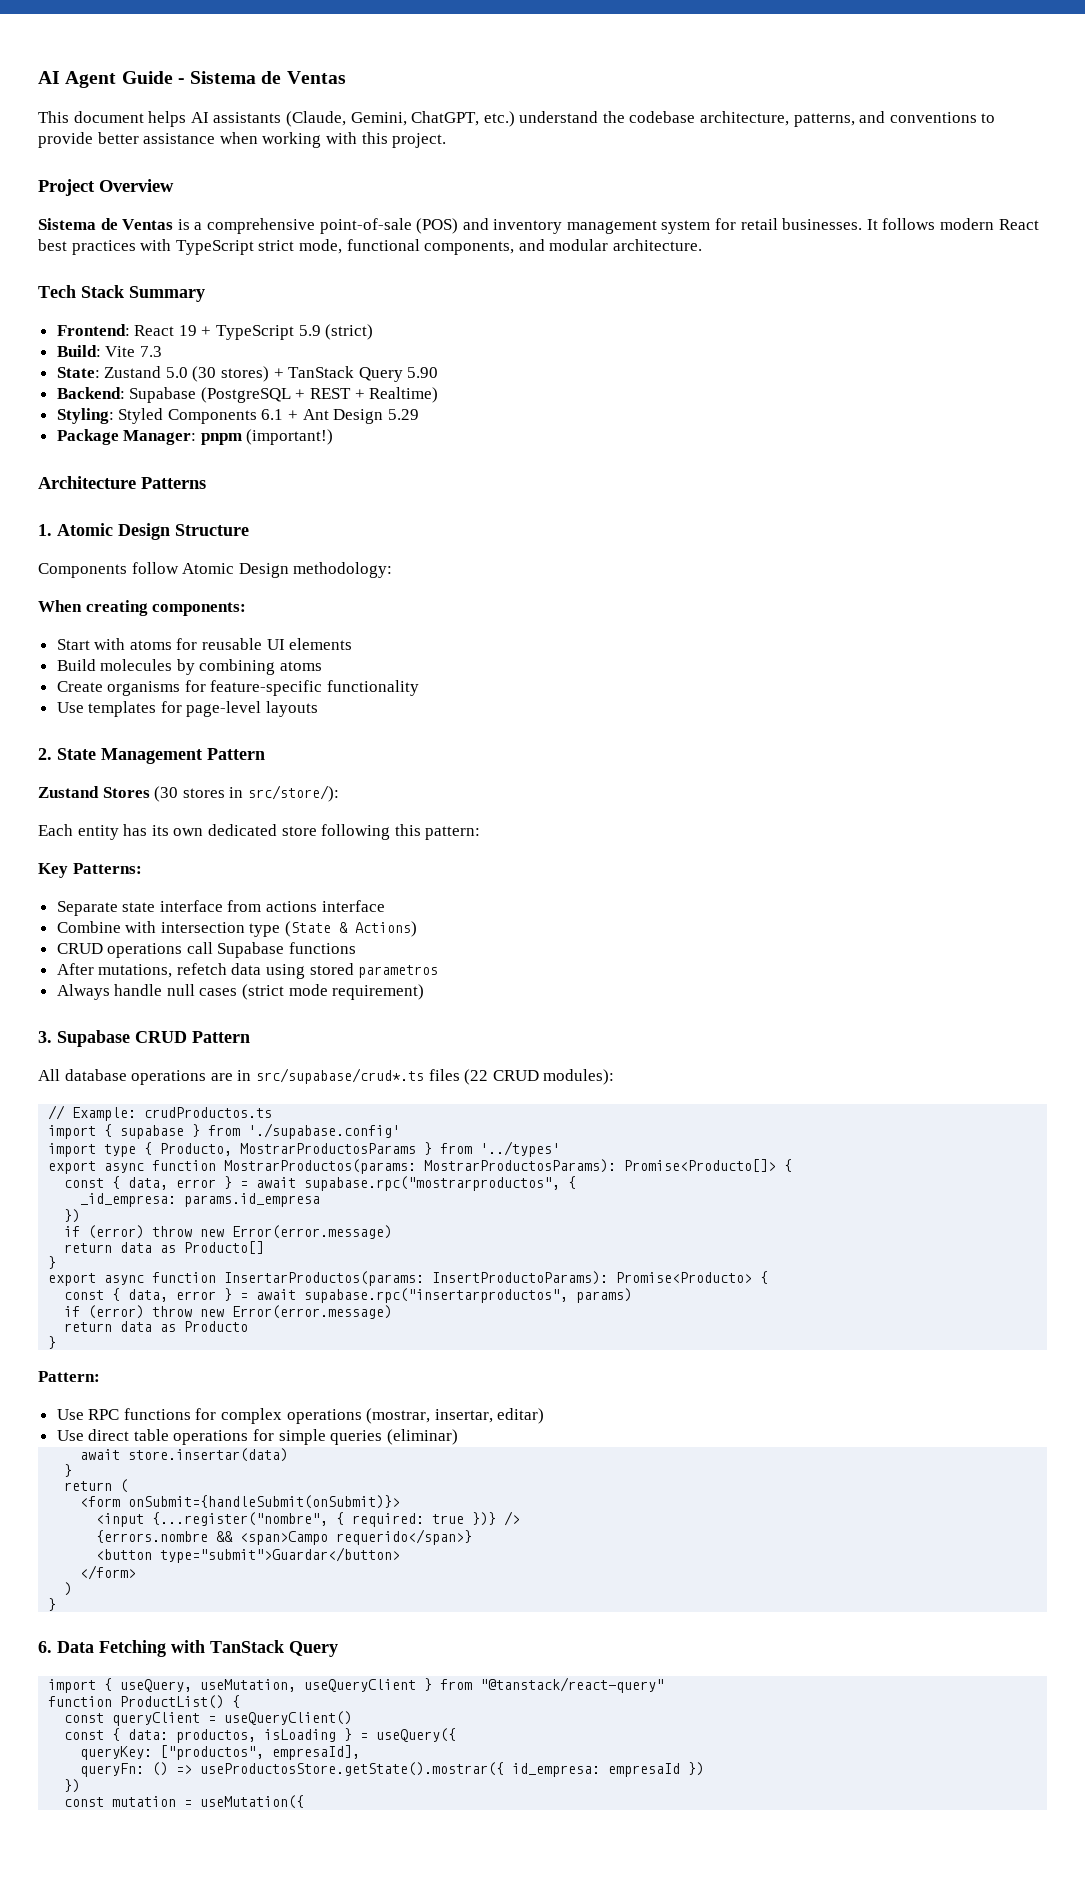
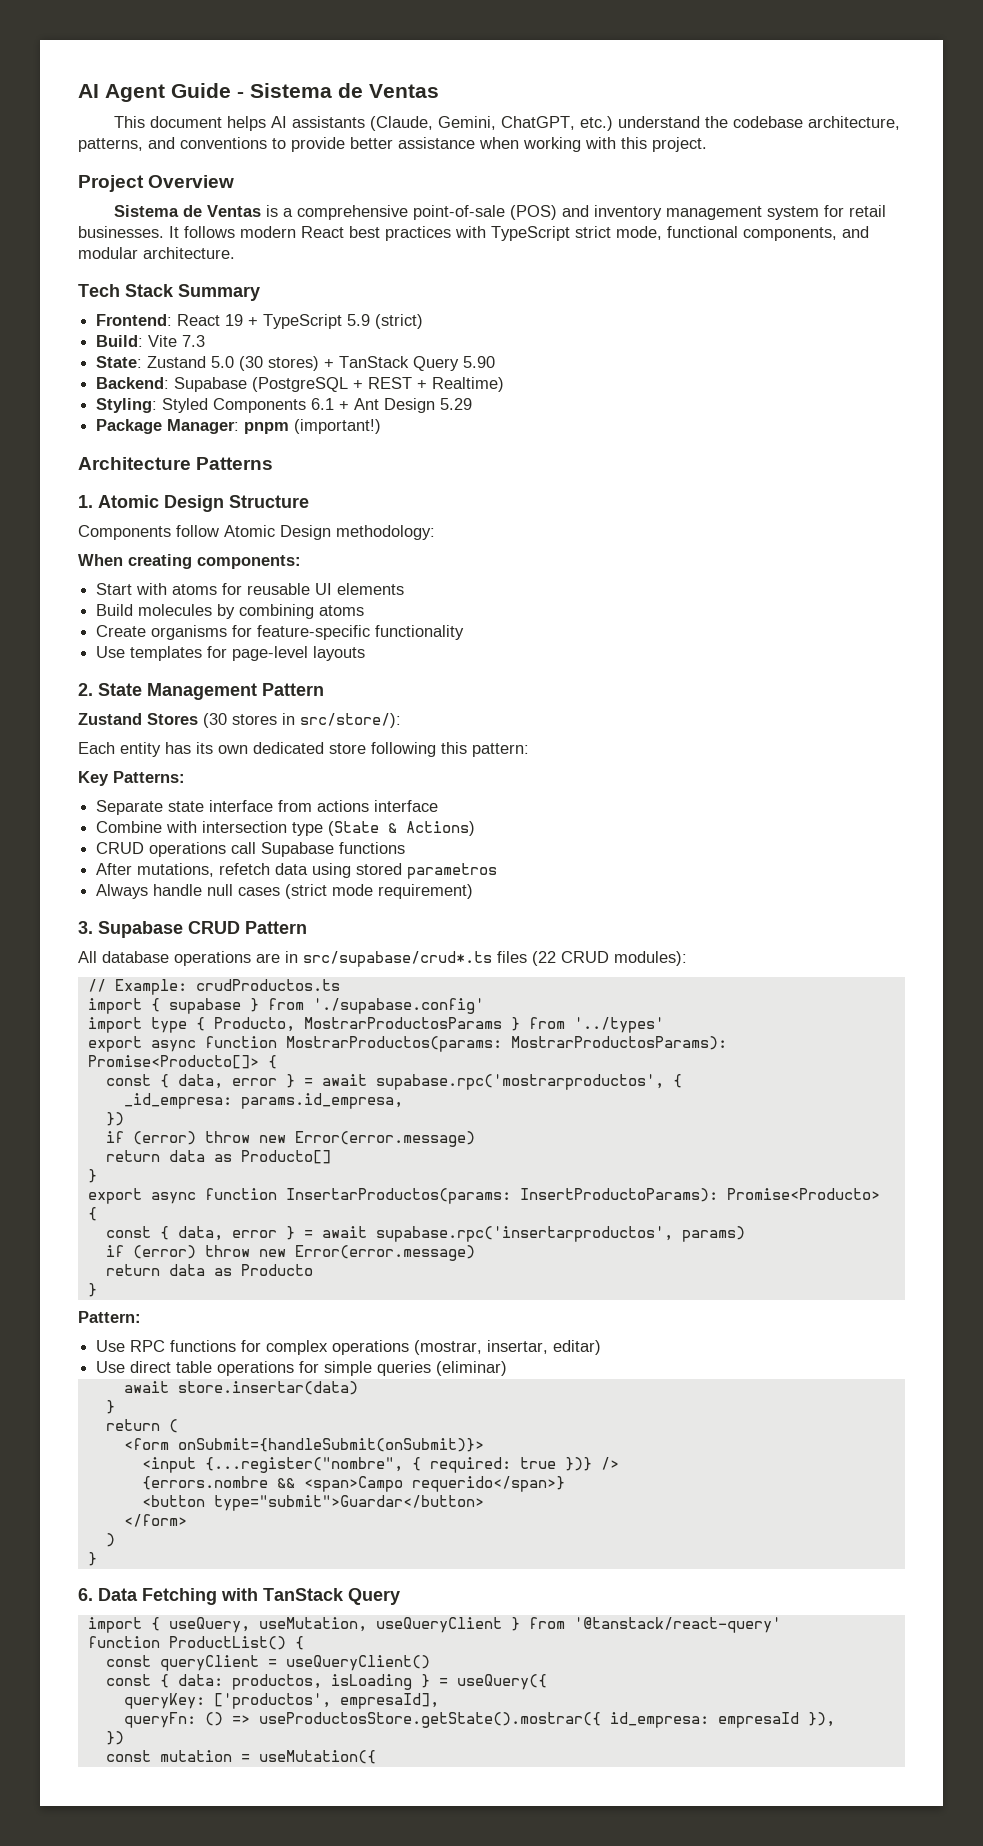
- const { data, error } = await supabase.rpc("mostrarproductos", {
+ const { data, error } = await supabase.rpc('mostrarproductos', {
- _id_empresa: params.id_empresa
+ _id_empresa: params.id_empresa,
- const { data, error } = await supabase.rpc("insertarproductos", params)
+ const { data, error } = await supabase.rpc('insertarproductos', params)
- import { useQuery, useMutation, useQueryClient } from "@tanstack/react-query"
+ import { useQuery, useMutation, useQueryClient } from '@tanstack/react-query'
- queryKey: ["productos", empresaId],
+ queryKey: ['productos', empresaId],
- queryFn: () => useProductosStore.getState().mostrar({ id_empresa: empresaId })
+ queryFn: () => useProductosStore.getState().mostrar({ id_empresa: empresaId }),

